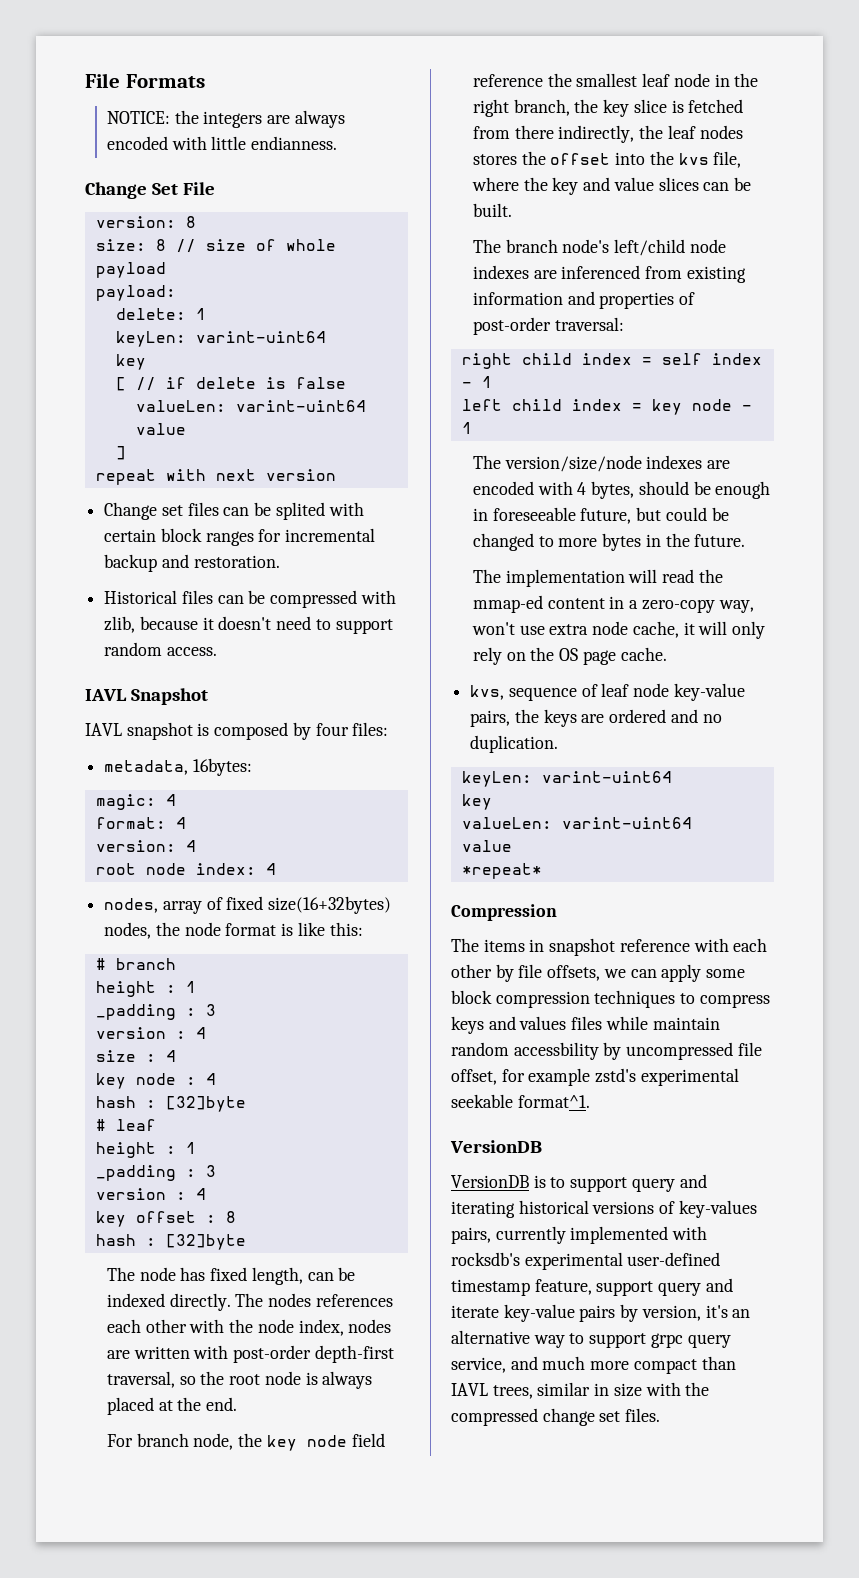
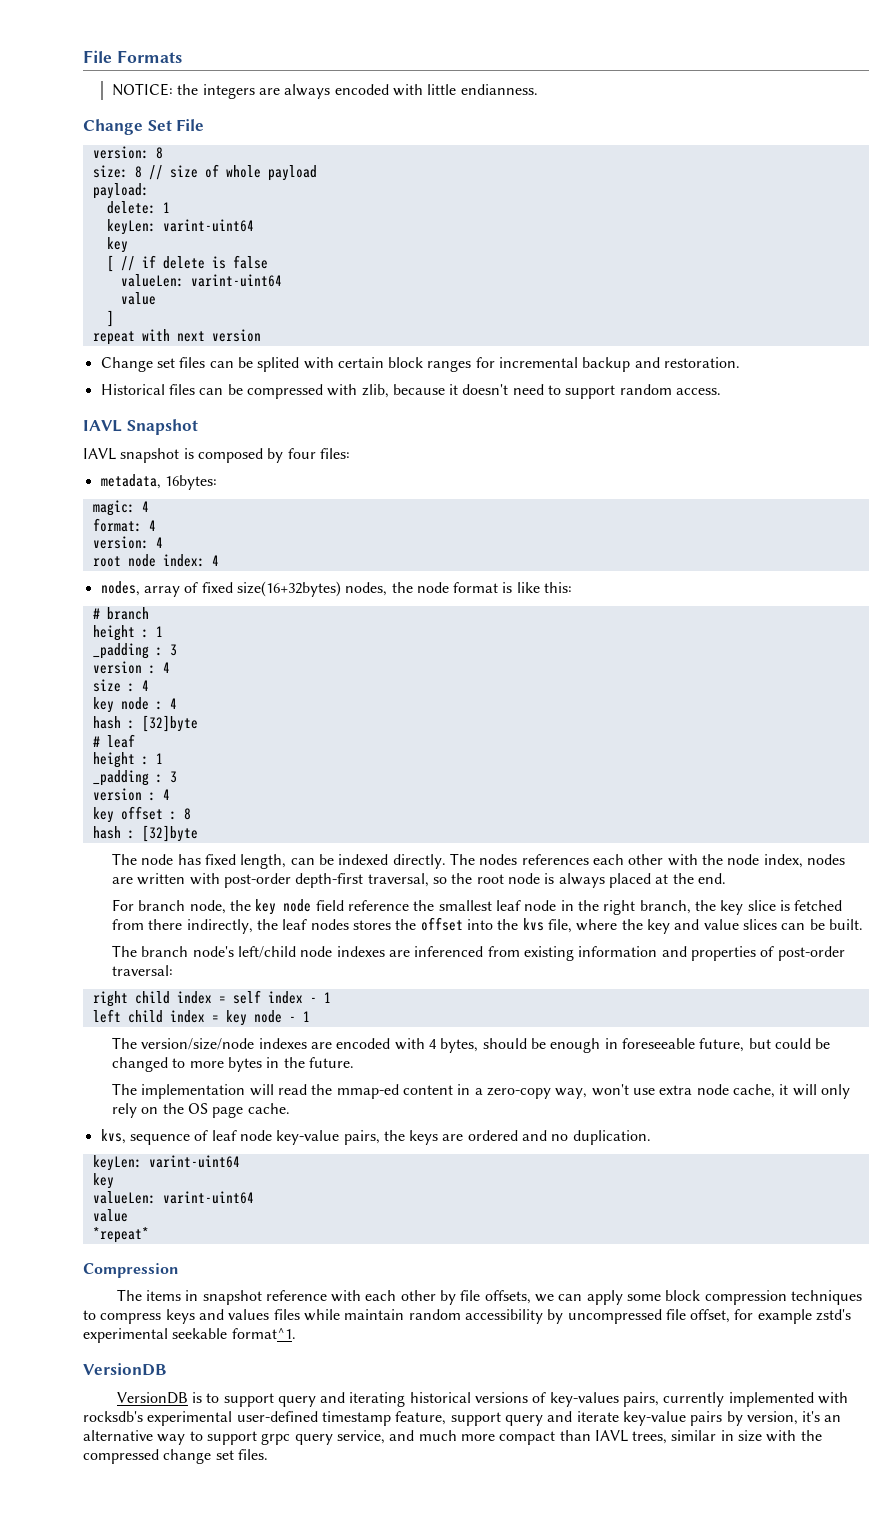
- The items in snapshot reference with each other by file offsets, we can apply some block compression techniques to compress keys and values files while maintain random accessbility by uncompressed file offset, for example zstd's experimental seekable format^1.
+ The items in snapshot reference with each other by file offsets, we can apply some block compression techniques to compress keys and values files while maintain random accessibility by uncompressed file offset, for example zstd's experimental seekable format^1.

